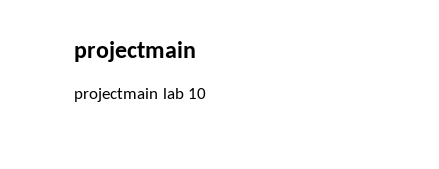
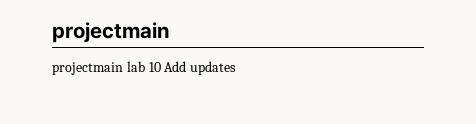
- projectmain lab 10
+ projectmain lab 10 Add updates

